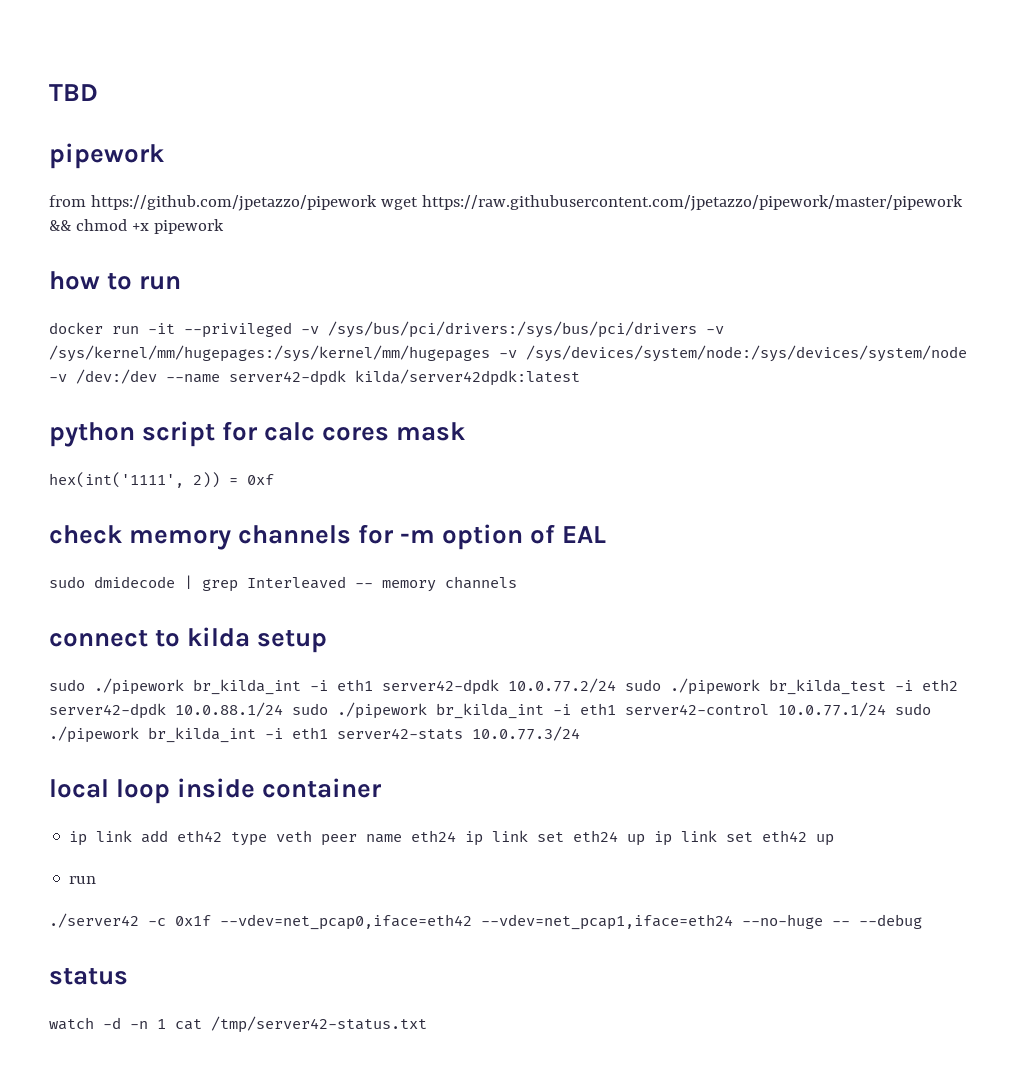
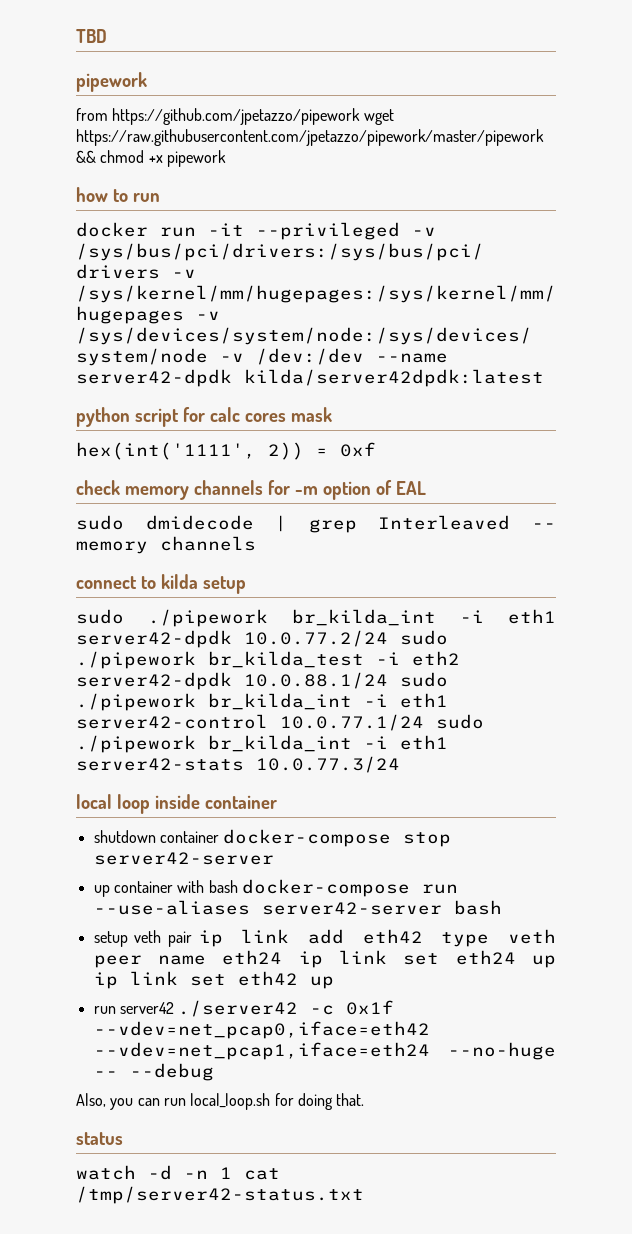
- ip link add eth42 type veth peer name eth24 ip link set eth24 up ip link set eth42 up
- run
- ./server42 -c 0x1f --vdev=net_pcap0,iface=eth42 --vdev=net_pcap1,iface=eth24 --no-huge -- --debug
+ shutdown container docker-compose stop server42-server
+ up container with bash docker-compose run --use-aliases server42-server bash
+ setup veth pair ip link add eth42 type veth peer name eth24 ip link set eth24 up ip link set eth42 up
+ run server42 ./server42 -c 0x1f --vdev=net_pcap0,iface=eth42 --vdev=net_pcap1,iface=eth24 --no-huge -- --debug
+ Also, you can run local_loop.sh for doing that.

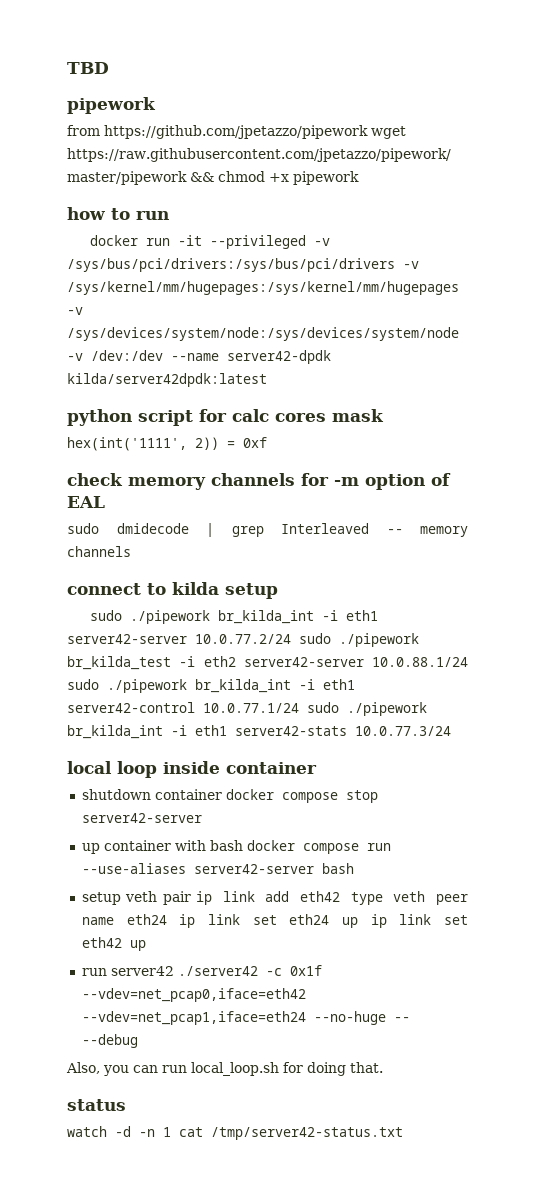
- sudo ./pipework br_kilda_int -i eth1 server42-dpdk 10.0.77.2/24 sudo ./pipework br_kilda_test -i eth2 server42-dpdk 10.0.88.1/24 sudo ./pipework br_kilda_int -i eth1 server42-control 10.0.77.1/24 sudo ./pipework br_kilda_int -i eth1 server42-stats 10.0.77.3/24
+ sudo ./pipework br_kilda_int -i eth1 server42-server 10.0.77.2/24 sudo ./pipework br_kilda_test -i eth2 server42-server 10.0.88.1/24 sudo ./pipework br_kilda_int -i eth1 server42-control 10.0.77.1/24 sudo ./pipework br_kilda_int -i eth1 server42-stats 10.0.77.3/24
- shutdown container docker-compose stop server42-server
+ shutdown container docker compose stop server42-server
- up container with bash docker-compose run --use-aliases server42-server bash
+ up container with bash docker compose run --use-aliases server42-server bash

